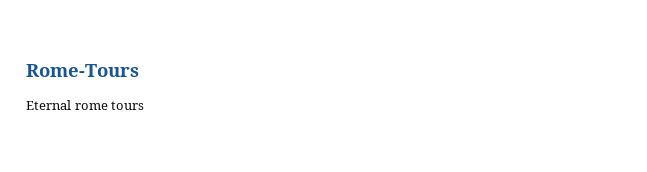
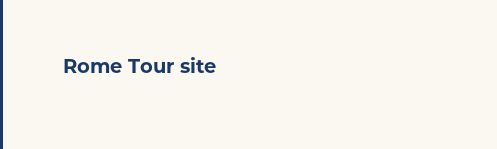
- Rome-Tours
- Eternal rome tours
+ Rome Tour site

